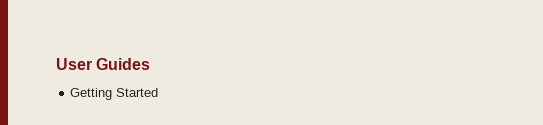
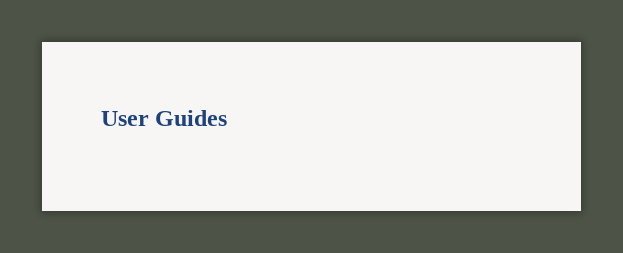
- Getting Started

